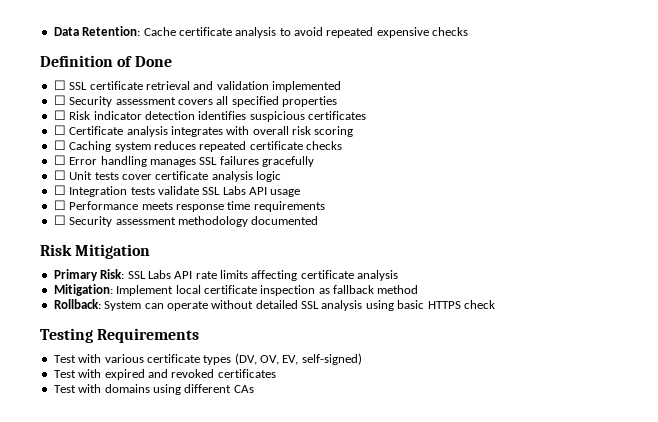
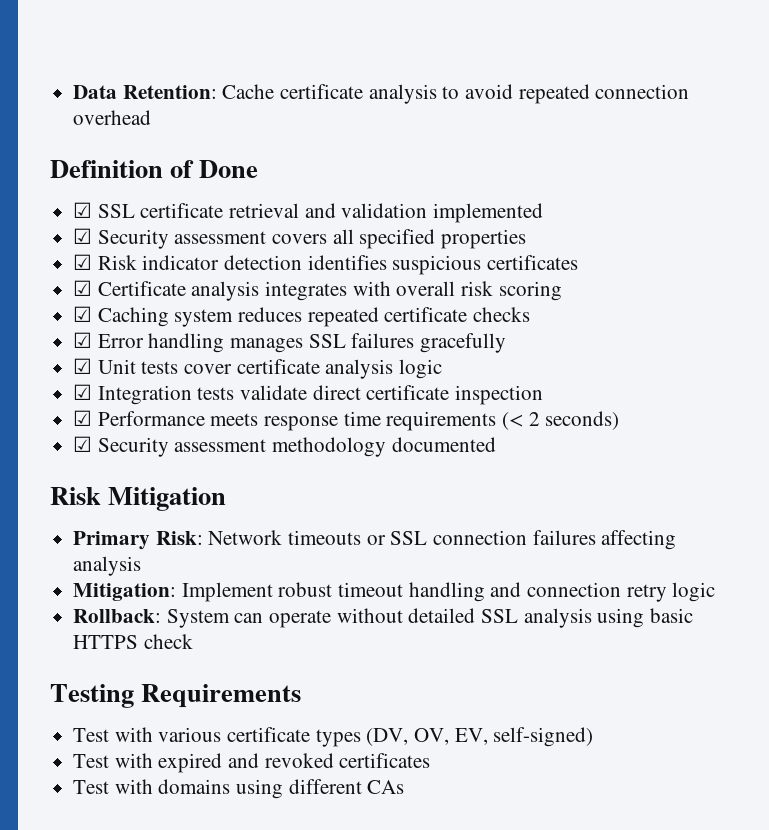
- Data Retention: Cache certificate analysis to avoid repeated expensive checks
+ Data Retention: Cache certificate analysis to avoid repeated connection overhead
- ☐ SSL certificate retrieval and validation implemented
+ ☑ SSL certificate retrieval and validation implemented
- ☐ Security assessment covers all specified properties
+ ☑ Security assessment covers all specified properties
- ☐ Risk indicator detection identifies suspicious certificates
+ ☑ Risk indicator detection identifies suspicious certificates
- ☐ Certificate analysis integrates with overall risk scoring
+ ☑ Certificate analysis integrates with overall risk scoring
- ☐ Caching system reduces repeated certificate checks
+ ☑ Caching system reduces repeated certificate checks
- ☐ Error handling manages SSL failures gracefully
+ ☑ Error handling manages SSL failures gracefully
- ☐ Unit tests cover certificate analysis logic
+ ☑ Unit tests cover certificate analysis logic
- ☐ Integration tests validate SSL Labs API usage
- ☐ Performance meets response time requirements
- ☐ Security assessment methodology documented
+ ☑ Integration tests validate direct certificate inspection
+ ☑ Performance meets response time requirements (< 2 seconds)
+ ☑ Security assessment methodology documented
- Primary Risk: SSL Labs API rate limits affecting certificate analysis
- Mitigation: Implement local certificate inspection as fallback method
+ Primary Risk: Network timeouts or SSL connection failures affecting analysis
+ Mitigation: Implement robust timeout handling and connection retry logic

